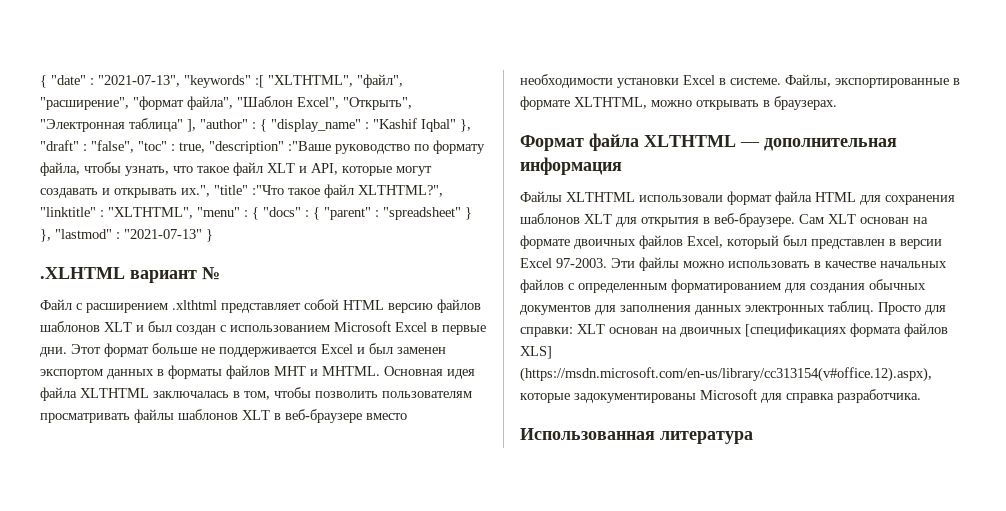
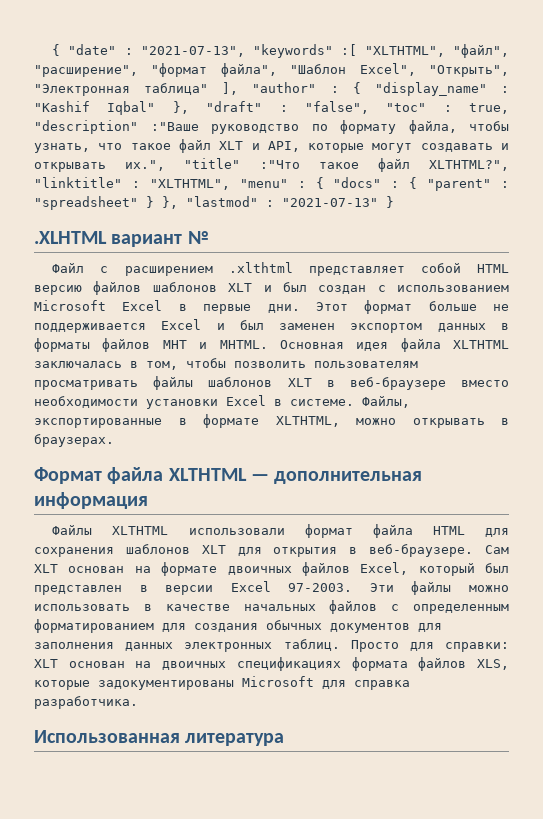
- Просто для справки: XLT основан на двоичных [спецификациях формата файлов XLS] (https://msdn.microsoft.com/en-us/library/cc313154(v#office.12).aspx), которые задокументированы Microsoft для справка разработчика.
+ Просто для справки: XLT основан на двоичных спецификациях формата файлов XLS, которые задокументированы Microsoft для справка разработчика.

